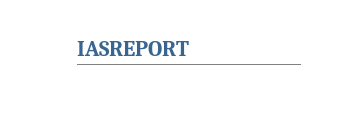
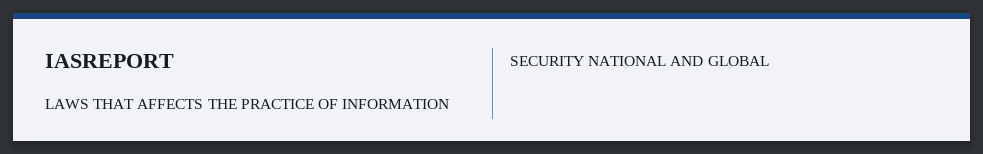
+ LAWS THAT AFFECTS THE PRACTICE OF INFORMATION SECURITY NATIONAL AND GLOBAL

